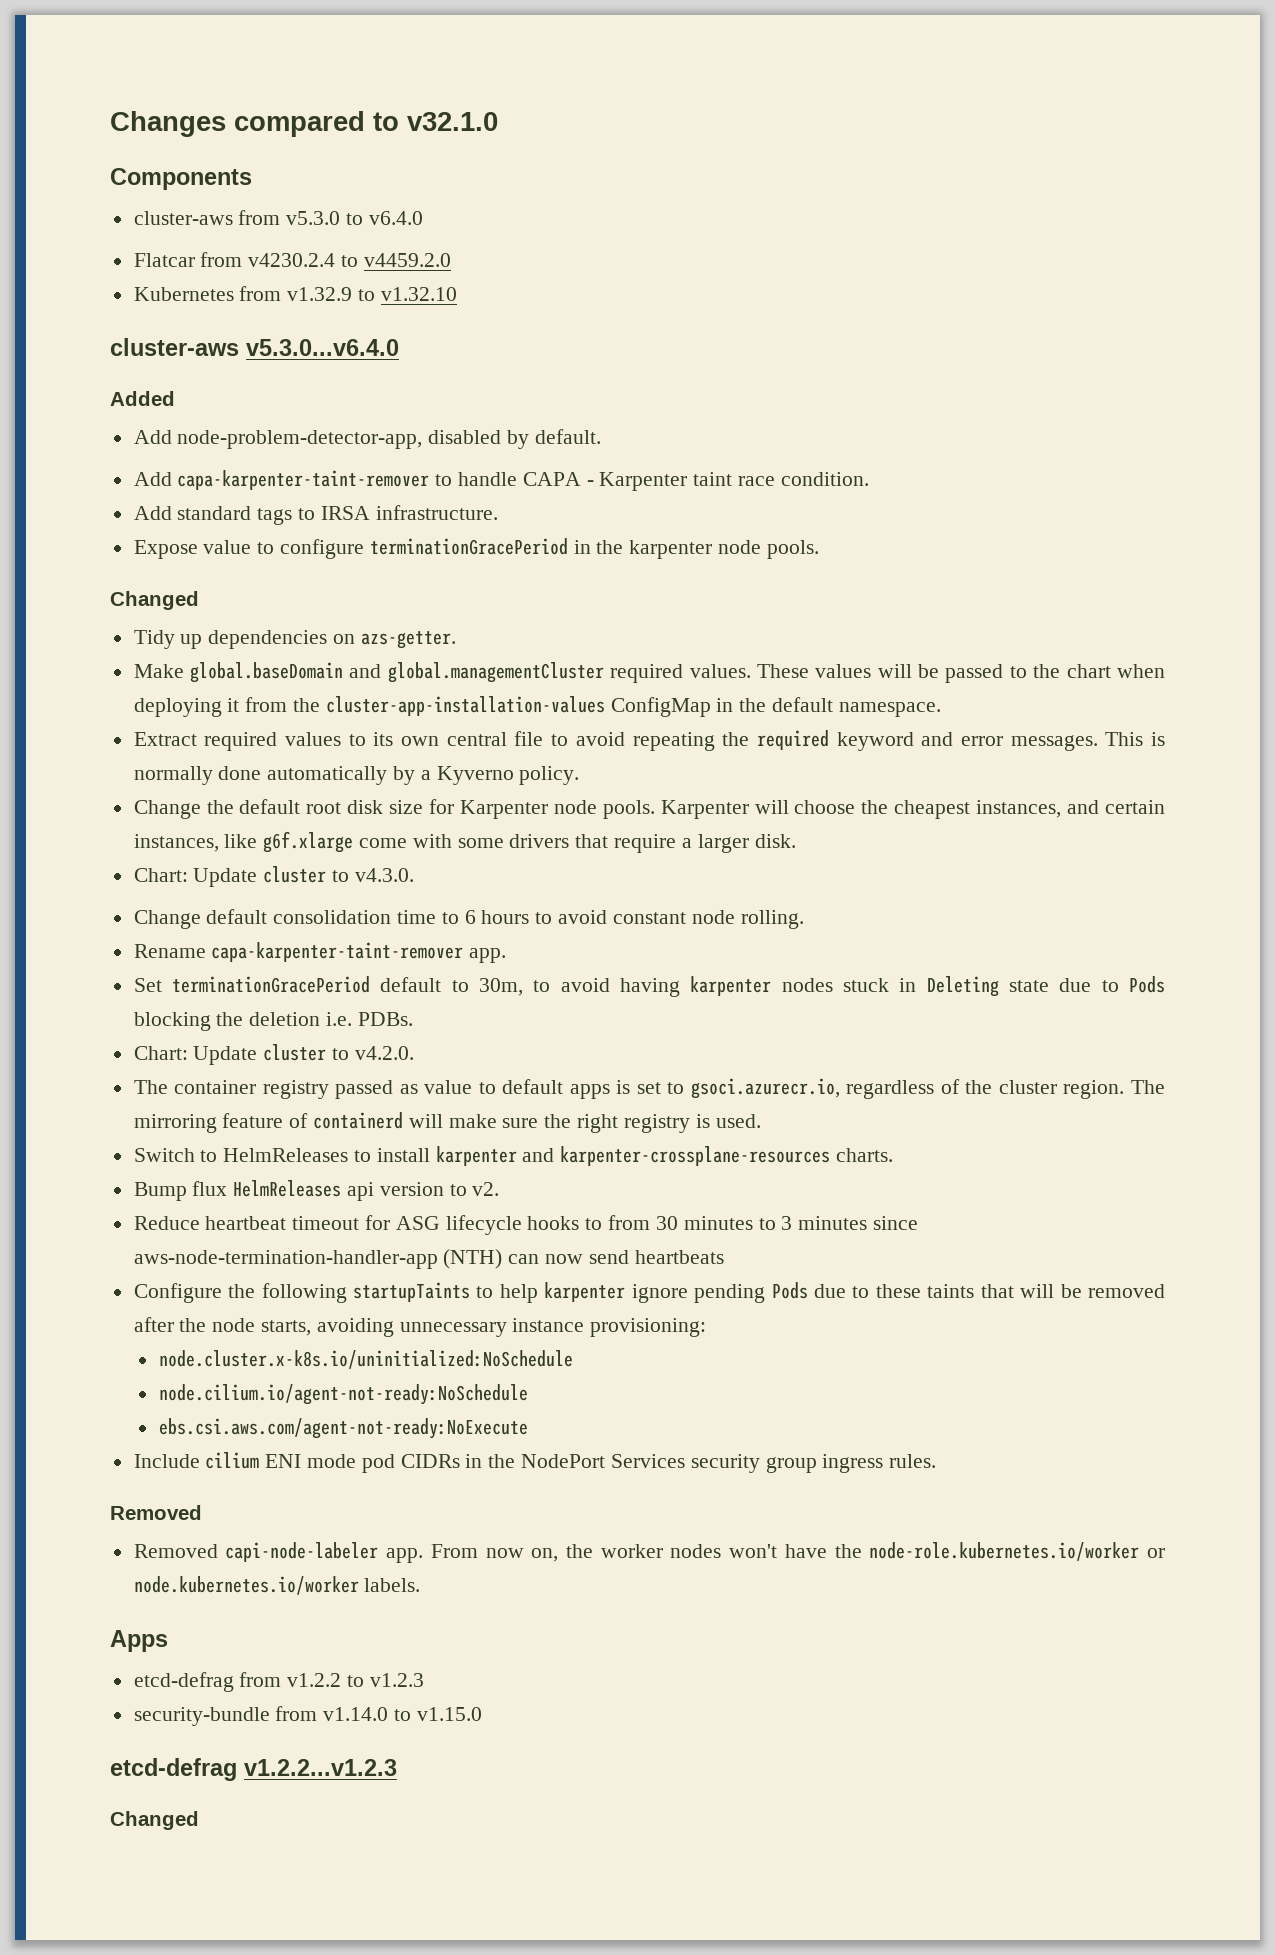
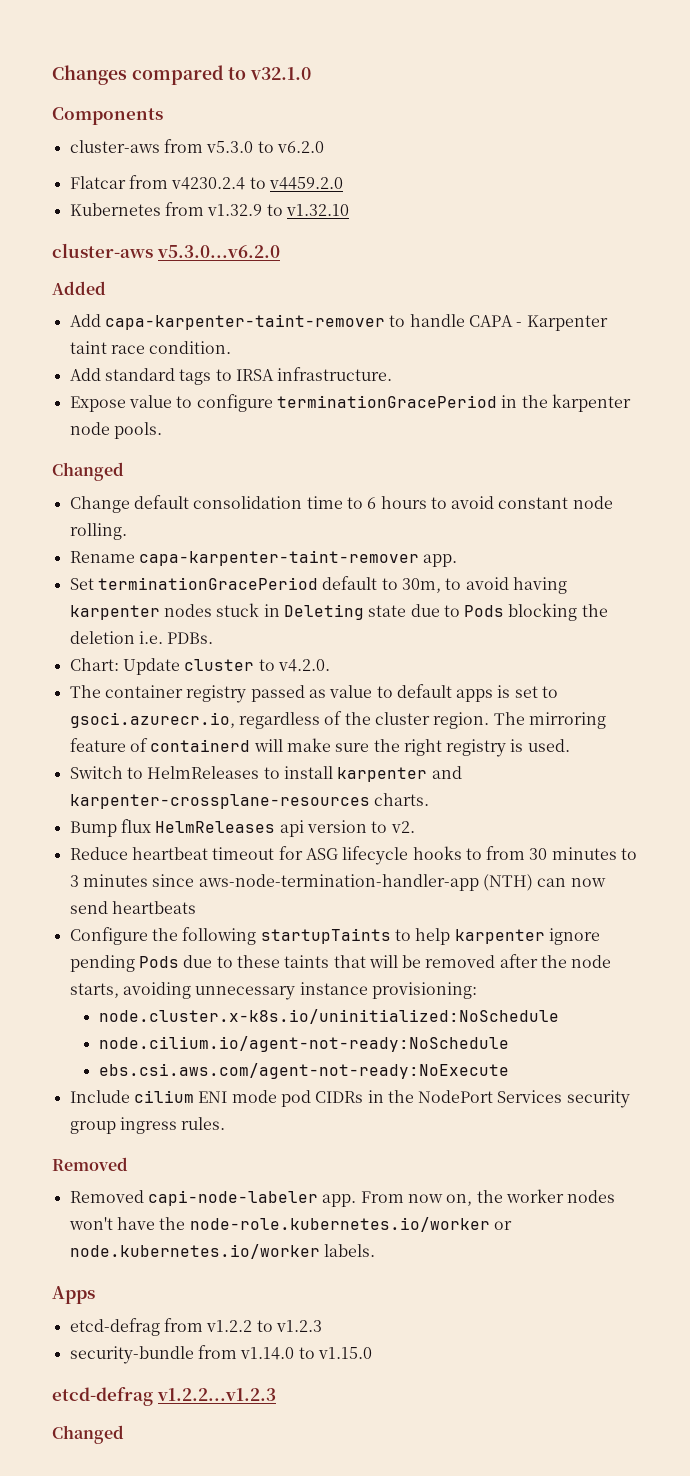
- cluster-aws from v5.3.0 to v6.4.0
+ cluster-aws from v5.3.0 to v6.2.0
- cluster-aws v5.3.0...v6.4.0
+ cluster-aws v5.3.0...v6.2.0
- Add node-problem-detector-app, disabled by default.
- Tidy up dependencies on azs-getter.
- Make global.baseDomain and global.managementCluster required values. These values will be passed to the chart when deploying it from the cluster-app-installation-values ConfigMap in the default namespace.
- Extract required values to its own central file to avoid repeating the required keyword and error messages. This is normally done automatically by a Kyverno policy.
- Change the default root disk size for Karpenter node pools. Karpenter will choose the cheapest instances, and certain instances, like g6f.xlarge come with some drivers that require a larger disk.
- Chart: Update cluster to v4.3.0.

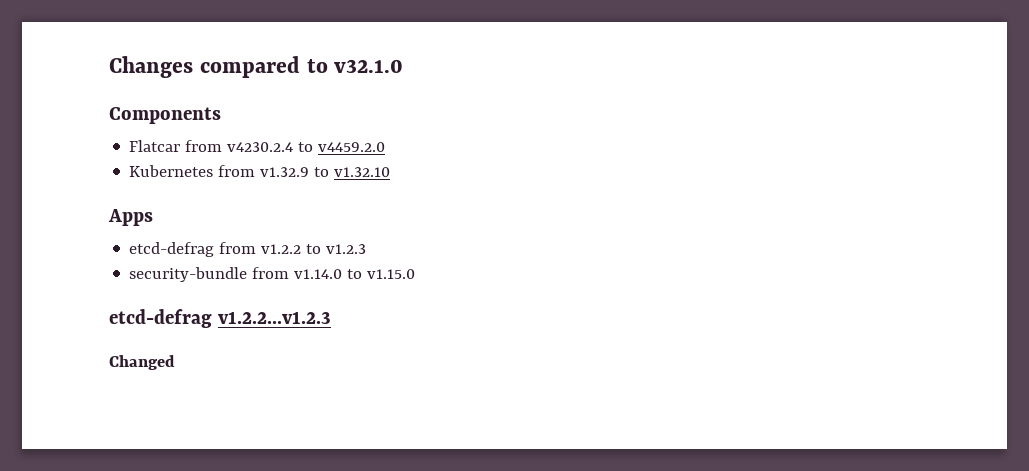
- cluster-aws from v5.3.0 to v6.2.0
- cluster-aws v5.3.0...v6.2.0
- Added
- Add capa-karpenter-taint-remover to handle CAPA - Karpenter taint race condition.
- Add standard tags to IRSA infrastructure.
- Expose value to configure terminationGracePeriod in the karpenter node pools.
- Changed
- Change default consolidation time to 6 hours to avoid constant node rolling.
- Rename capa-karpenter-taint-remover app.
- Set terminationGracePeriod default to 30m, to avoid having karpenter nodes stuck in Deleting state due to Pods blocking the deletion i.e. PDBs.
- Chart: Update cluster to v4.2.0.
- The container registry passed as value to default apps is set to gsoci.azurecr.io, regardless of the cluster region. The mirroring feature of containerd will make sure the right registry is used.
- Switch to HelmReleases to install karpenter and karpenter-crossplane-resources charts.
- Bump flux HelmReleases api version to v2.
- Reduce heartbeat timeout for ASG lifecycle hooks to from 30 minutes to 3 minutes since aws-node-termination-handler-app (NTH) can now send heartbeats
- Configure the following startupTaints to help karpenter ignore pending Pods due to these taints that will be removed after the node starts, avoiding unnecessary instance provisioning:
- node.cluster.x-k8s.io/uninitialized:NoSchedule
- node.cilium.io/agent-not-ready:NoSchedule
- ebs.csi.aws.com/agent-not-ready:NoExecute
- Include cilium ENI mode pod CIDRs in the NodePort Services security group ingress rules.
- Removed
- Removed capi-node-labeler app. From now on, the worker nodes won't have the node-role.kubernetes.io/worker or node.kubernetes.io/worker labels.

